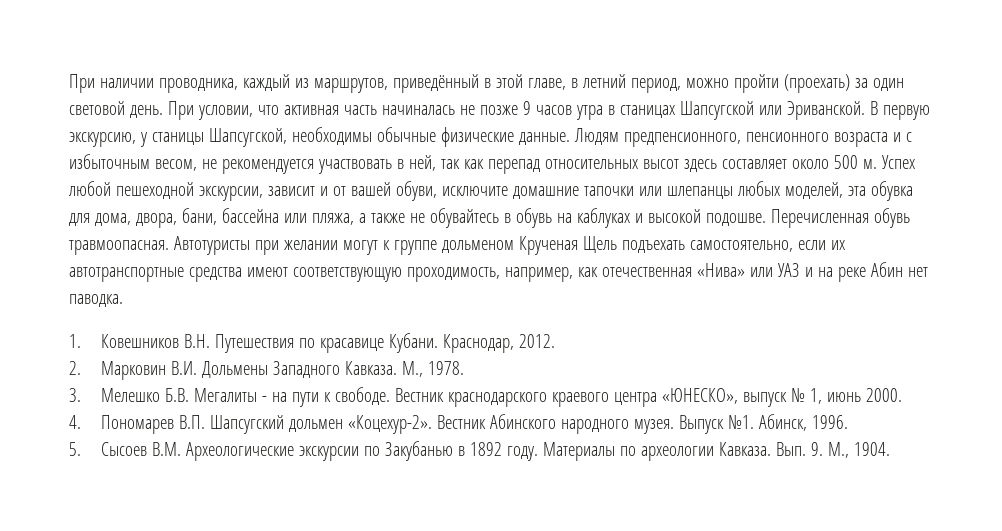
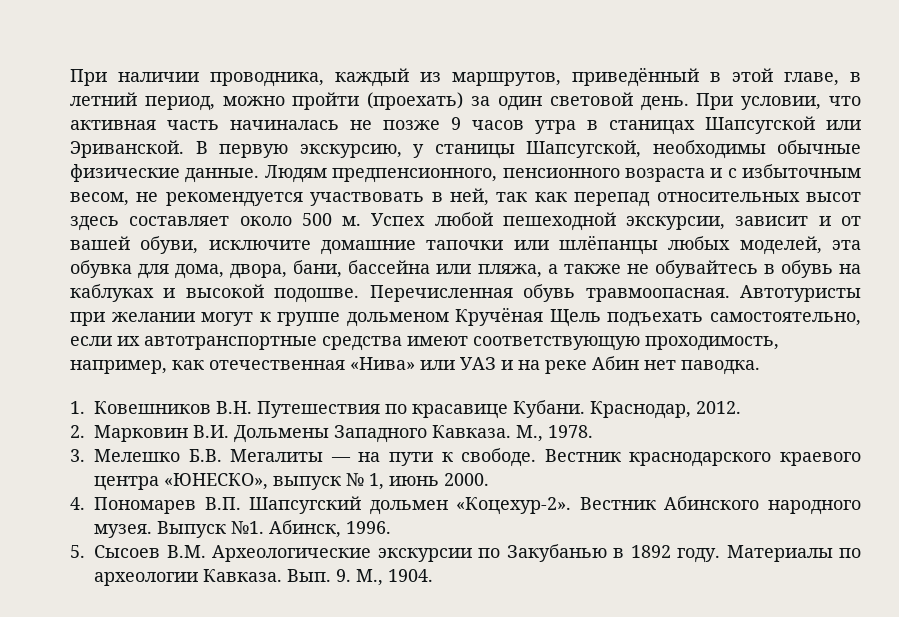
- Успех любой пешеходной экскурсии, зависит и от вашей обуви, исключите домашние тапочки или шлепанцы любых моделей, эта обувка для дома, двора, бани, бассейна или пляжа, а также не обувайтесь в обувь на каблуках и высокой подошве.
+ Успех любой пешеходной экскурсии, зависит и от вашей обуви, исключите домашние тапочки или шлёпанцы любых моделей, эта обувка для дома, двора, бани, бассейна или пляжа, а также не обувайтесь в обувь на каблуках и высокой подошве.
- Автотуристы при желании могут к группе дольменом Крученая Щель подъехать самостоятельно, если их автотранспортные средства имеют соответствующую проходимость, например, как отечественная «Нива» или УАЗ и на реке Абин нет паводка.
+ Автотуристы при желании могут к группе дольменом Кручёная Щель подъехать самостоятельно, если их автотранспортные средства имеют соответствующую проходимость, например, как отечественная «Нива» или УАЗ и на реке Абин нет паводка.
- 3. Мелешко Б.В. Мегалиты - на пути к свободе.
+ 3. Мелешко Б.В. Мегалиты — на пути к свободе.

